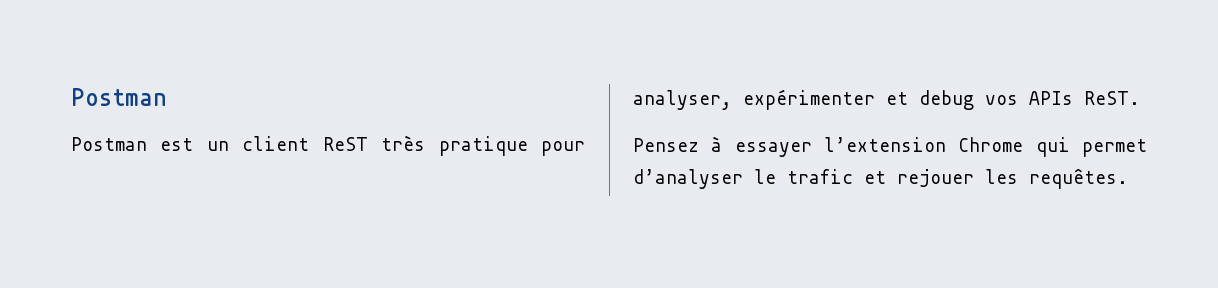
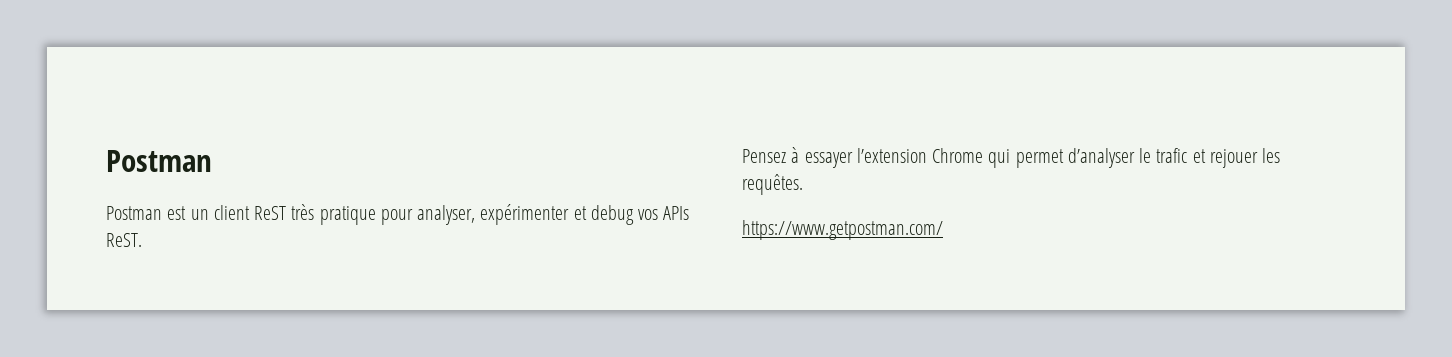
+ https://www.getpostman.com/

